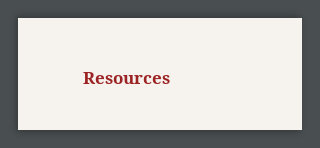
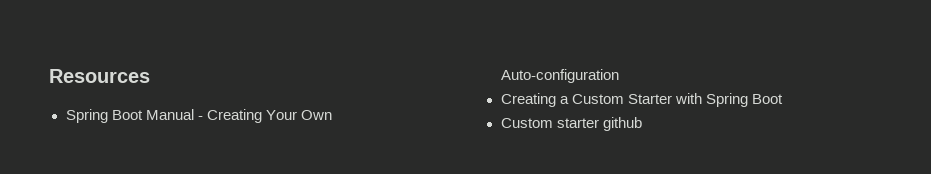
+ Spring Boot Manual - Creating Your Own Auto-configuration
+ Creating a Custom Starter with Spring Boot
+ Custom starter github

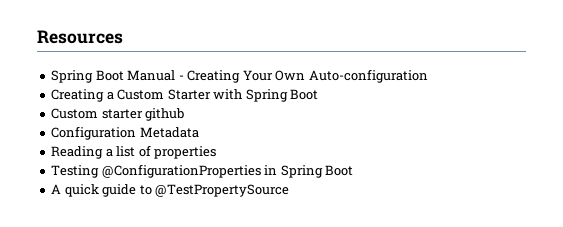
+ Configuration Metadata
+ Reading a list of properties
+ Testing @ConfigurationProperties in Spring Boot
+ A quick guide to @TestPropertySource

